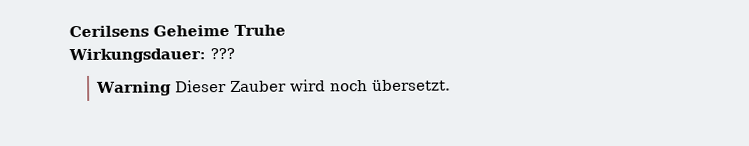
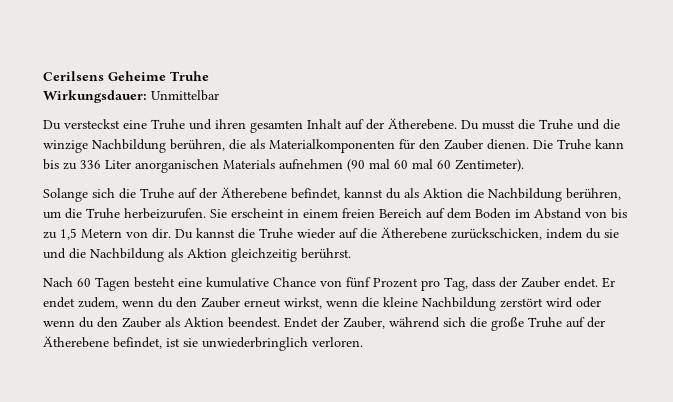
- Wirkungsdauer: ???
- Warning Dieser Zauber wird noch übersetzt.
+ Wirkungsdauer: Unmittelbar
+ Du versteckst eine Truhe und ihren gesamten Inhalt auf der Ätherebene. Du musst die Truhe und die winzige Nachbildung berühren, die als Materialkomponenten für den Zauber dienen. Die Truhe kann bis zu 336 Liter anorganischen Materials aufnehmen (90 mal 60 mal 60 Zentimeter).
+ Solange sich die Truhe auf der Ätherebene befindet, kannst du als Aktion die Nachbildung berühren, um die Truhe herbeizurufen. Sie erscheint in einem freien Bereich auf dem Boden im Abstand von bis zu 1,5 Metern von dir. Du kannst die Truhe wieder auf die Ätherebene zurückschicken, indem du sie und die Nachbildung als Aktion gleichzeitig berührst.
+ Nach 60 Tagen besteht eine kumulative Chance von fünf Prozent pro Tag, dass der Zauber endet. Er endet zudem, wenn du den Zauber erneut wirkst, wenn die kleine Nachbildung zerstört wird oder wenn du den Zauber als Aktion beendest. Endet der Zauber, während sich die große Truhe auf der Ätherebene befindet, ist sie unwiederbringlich verloren.

